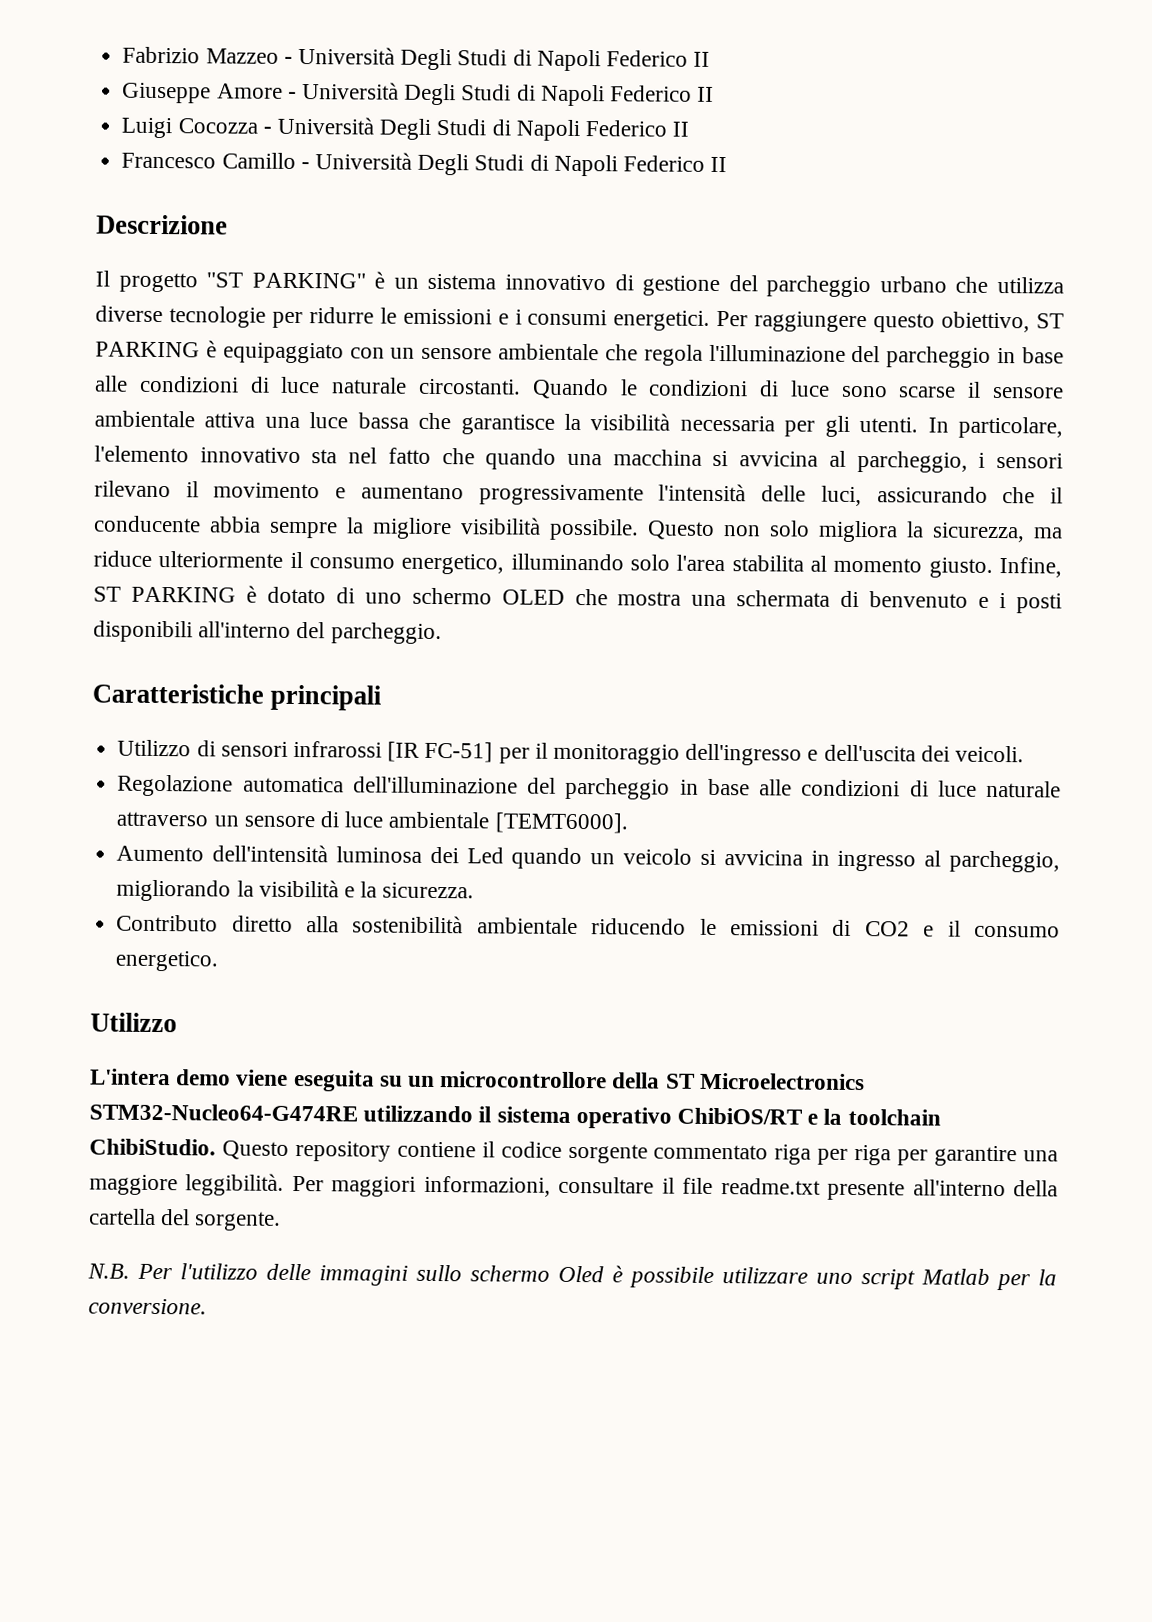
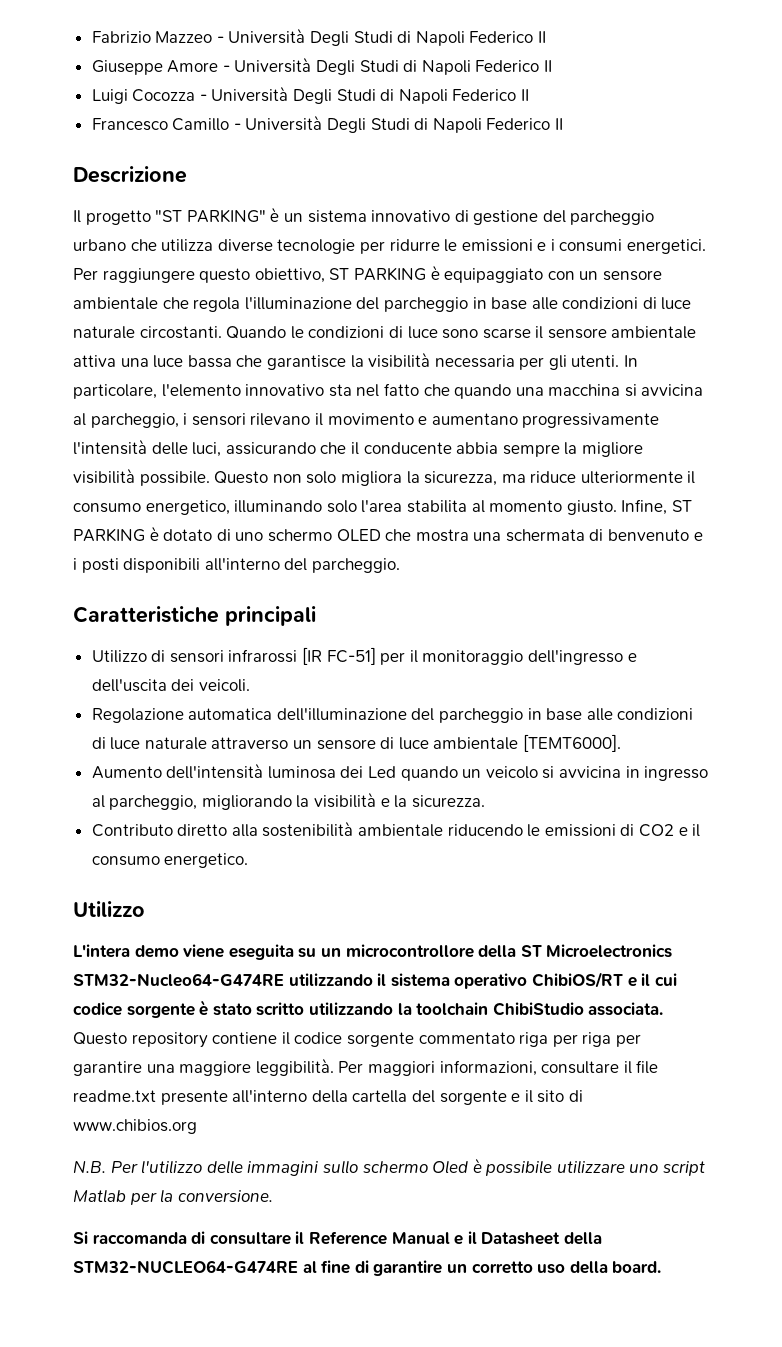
- L'intera demo viene eseguita su un microcontrollore della ST Microelectronics STM32-Nucleo64-G474RE utilizzando il sistema operativo ChibiOS/RT e la toolchain ChibiStudio.
+ L'intera demo viene eseguita su un microcontrollore della ST Microelectronics STM32-Nucleo64-G474RE utilizzando il sistema operativo ChibiOS/RT e il cui codice sorgente è stato scritto utilizzando la toolchain ChibiStudio associata.
- Per maggiori informazioni, consultare il file readme.txt presente all'interno della cartella del sorgente.
+ Per maggiori informazioni, consultare il file readme.txt presente all'interno della cartella del sorgente e il sito di www.chibios.org
+ Si raccomanda di consultare il Reference Manual e il Datasheet della STM32-NUCLEO64-G474RE al fine di garantire un corretto uso della board.

